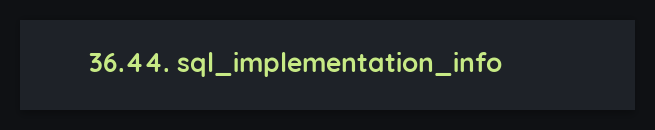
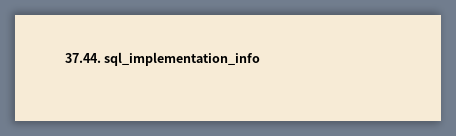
- 36.44. sql_implementation_info
+ 37.44. sql_implementation_info

